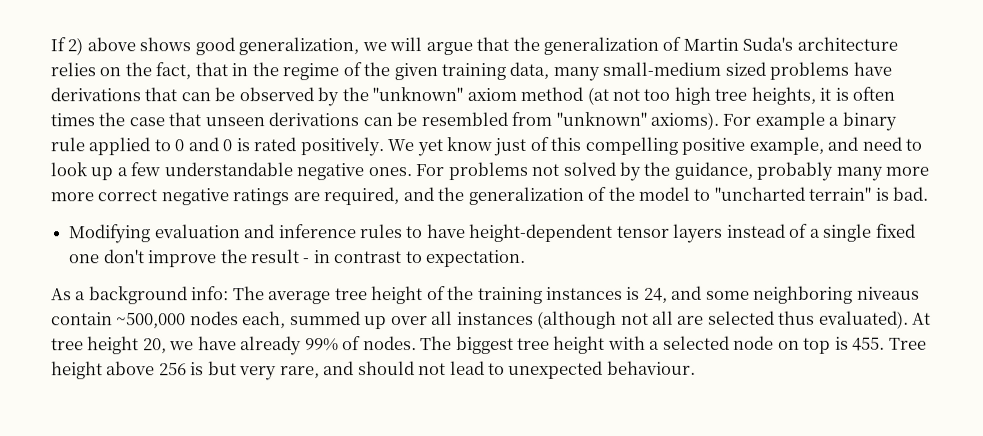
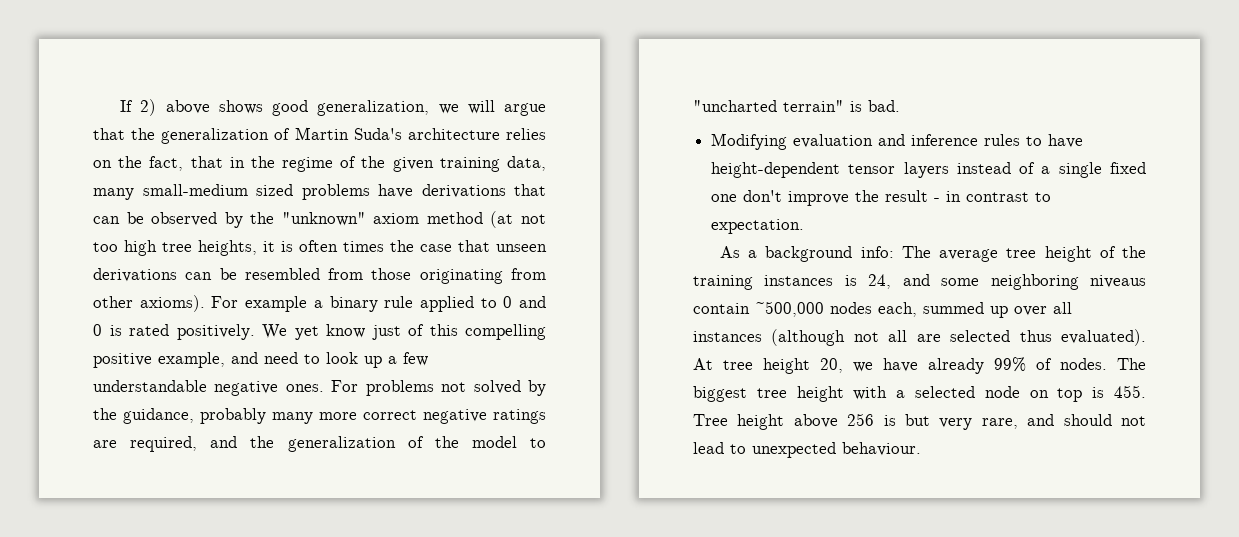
- If 2) above shows good generalization, we will argue that the generalization of Martin Suda's architecture relies on the fact, that in the regime of the given training data, many small-medium sized problems have derivations that can be observed by the "unknown" axiom method (at not too high tree heights, it is often times the case that unseen derivations can be resembled from "unknown" axioms).
+ If 2) above shows good generalization, we will argue that the generalization of Martin Suda's architecture relies on the fact, that in the regime of the given training data, many small-medium sized problems have derivations that can be observed by the "unknown" axiom method (at not too high tree heights, it is often times the case that unseen derivations can be resembled from those originating from other axioms).
- For problems not solved by the guidance, probably many more more correct negative ratings are required, and the generalization of the model to "uncharted terrain" is bad.
+ For problems not solved by the guidance, probably many more correct negative ratings are required, and the generalization of the model to "uncharted terrain" is bad.

